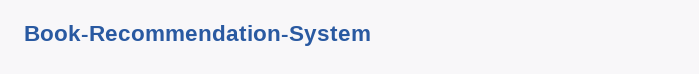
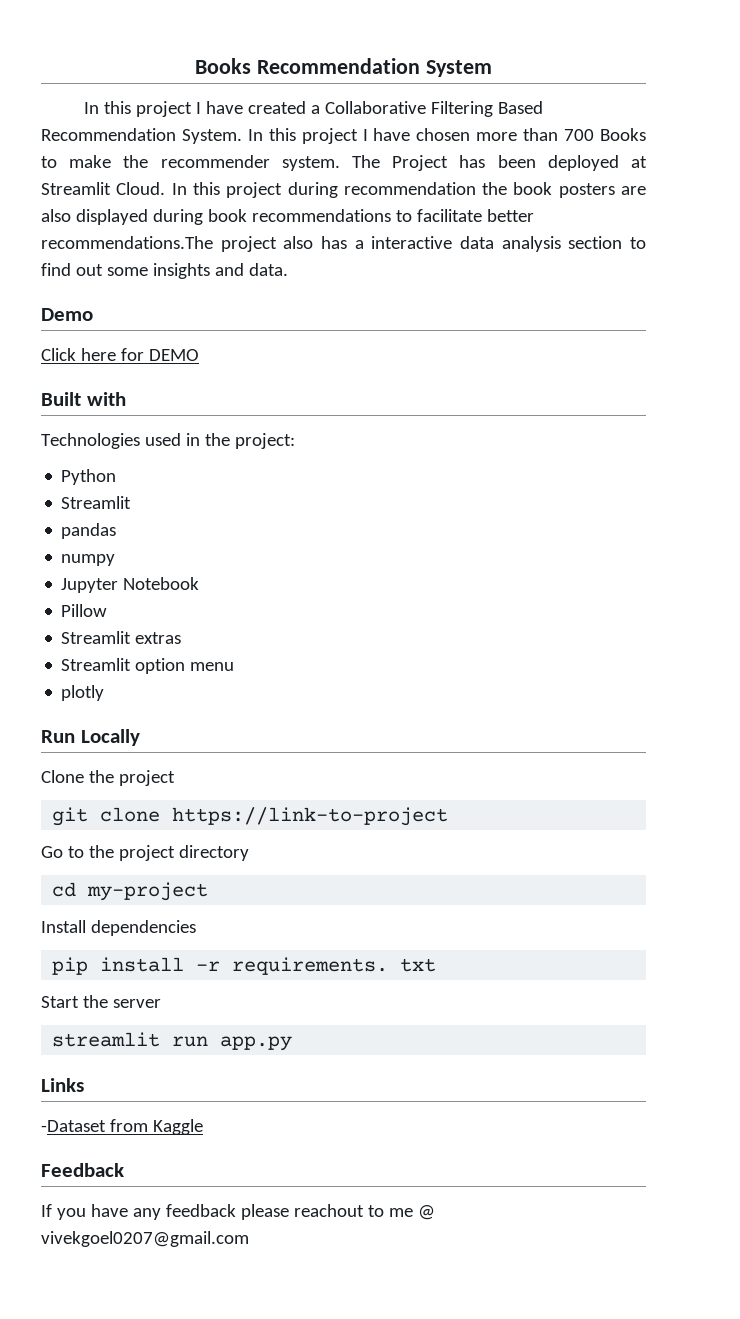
- Book-Recommendation-System
+ Books Recommendation System
+ In this project I have created a Collaborative Filtering Based Recommendation System. In this project I have chosen more than 700 Books to make the recommender system. The Project has been deployed at Streamlit Cloud. In this project during recommendation the book posters are also displayed during book recommendations to facilitate better recommendations.The project also has a interactive data analysis section to find out some insights and data.
+ Demo
+ Click here for DEMO
+ Built with
+ Technologies used in the project:
+ Python
+ Streamlit
+ pandas
+ numpy
+ Jupyter Notebook
+ Pillow
+ Streamlit extras
+ Streamlit option menu
+ plotly
+ Run Locally
+ Clone the project
+ git clone https://link-to-project
+ Go to the project directory
+ cd my-project
+ Install dependencies
+ pip install -r requirements. txt
+ Start the server
+ streamlit run app.py
+ Links
+ -Dataset from Kaggle
+ Feedback
+ If you have any feedback please reachout to me @ vivekgoel0207@gmail.com

